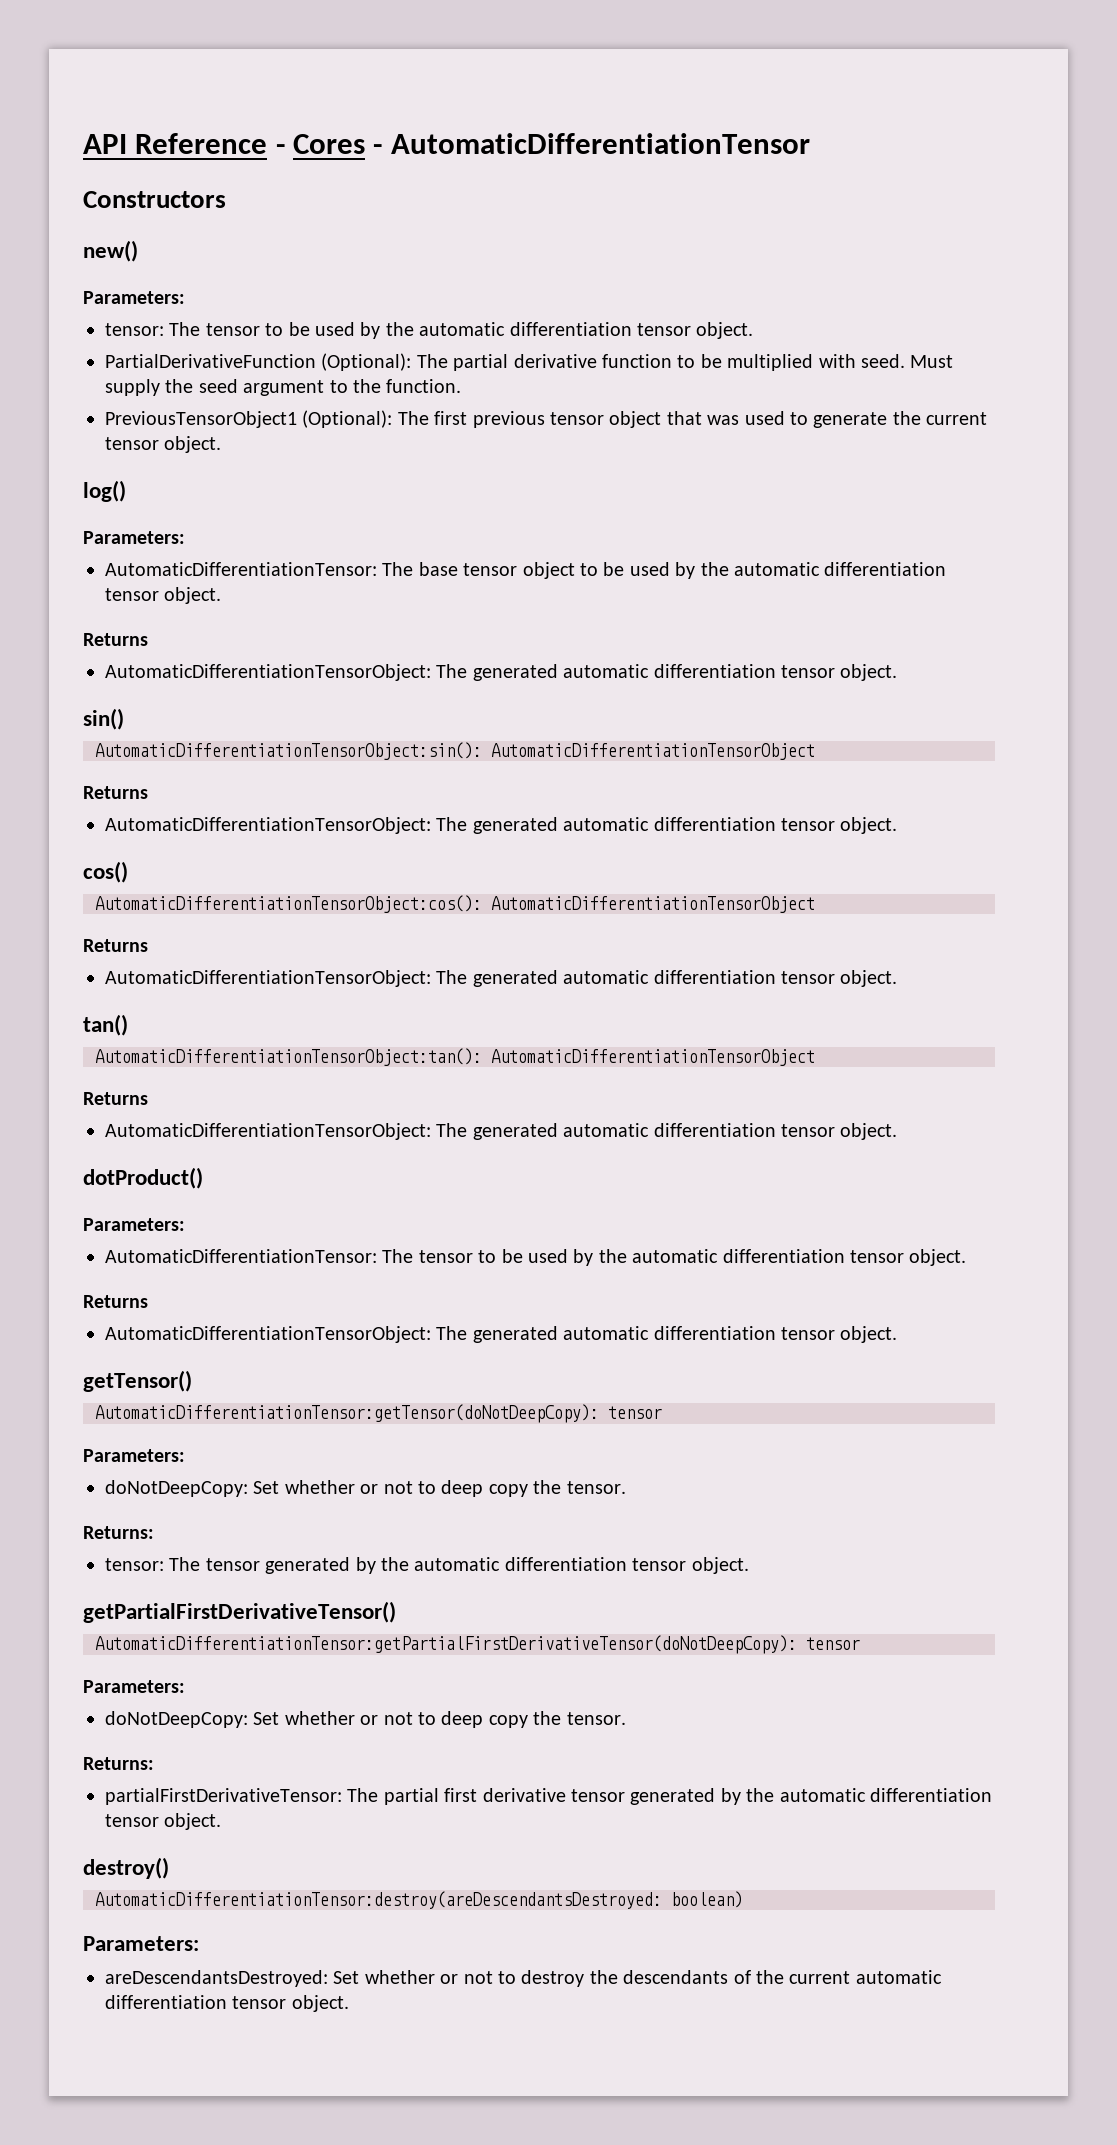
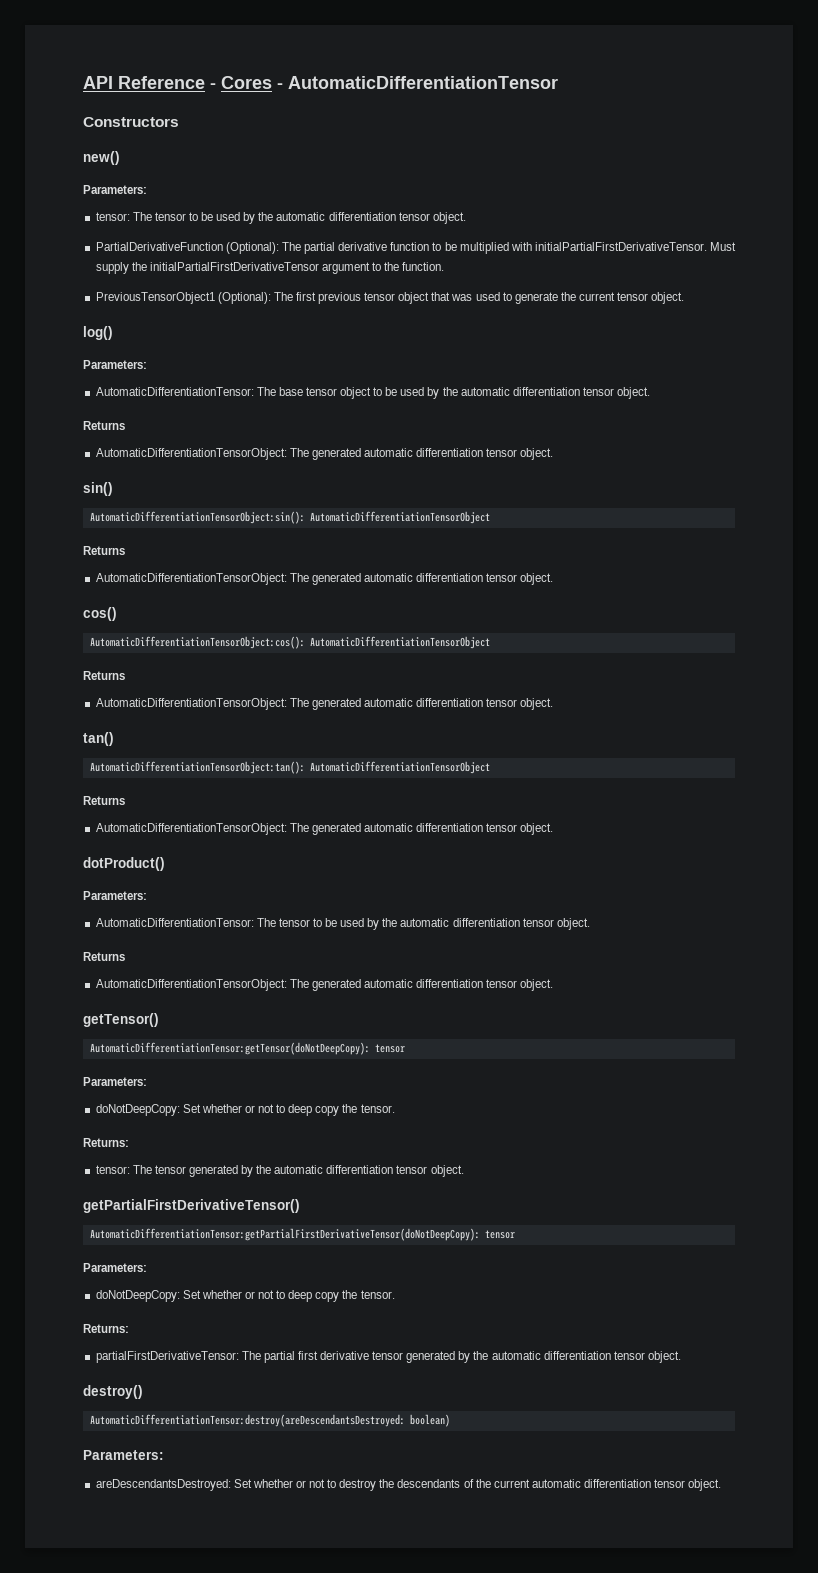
- PartialDerivativeFunction (Optional): The partial derivative function to be multiplied with seed.
+ PartialDerivativeFunction (Optional): The partial derivative function to be multiplied with initialPartialFirstDerivativeTensor.
- Must supply the seed argument to the function.
+ Must supply the initialPartialFirstDerivativeTensor argument to the function.

